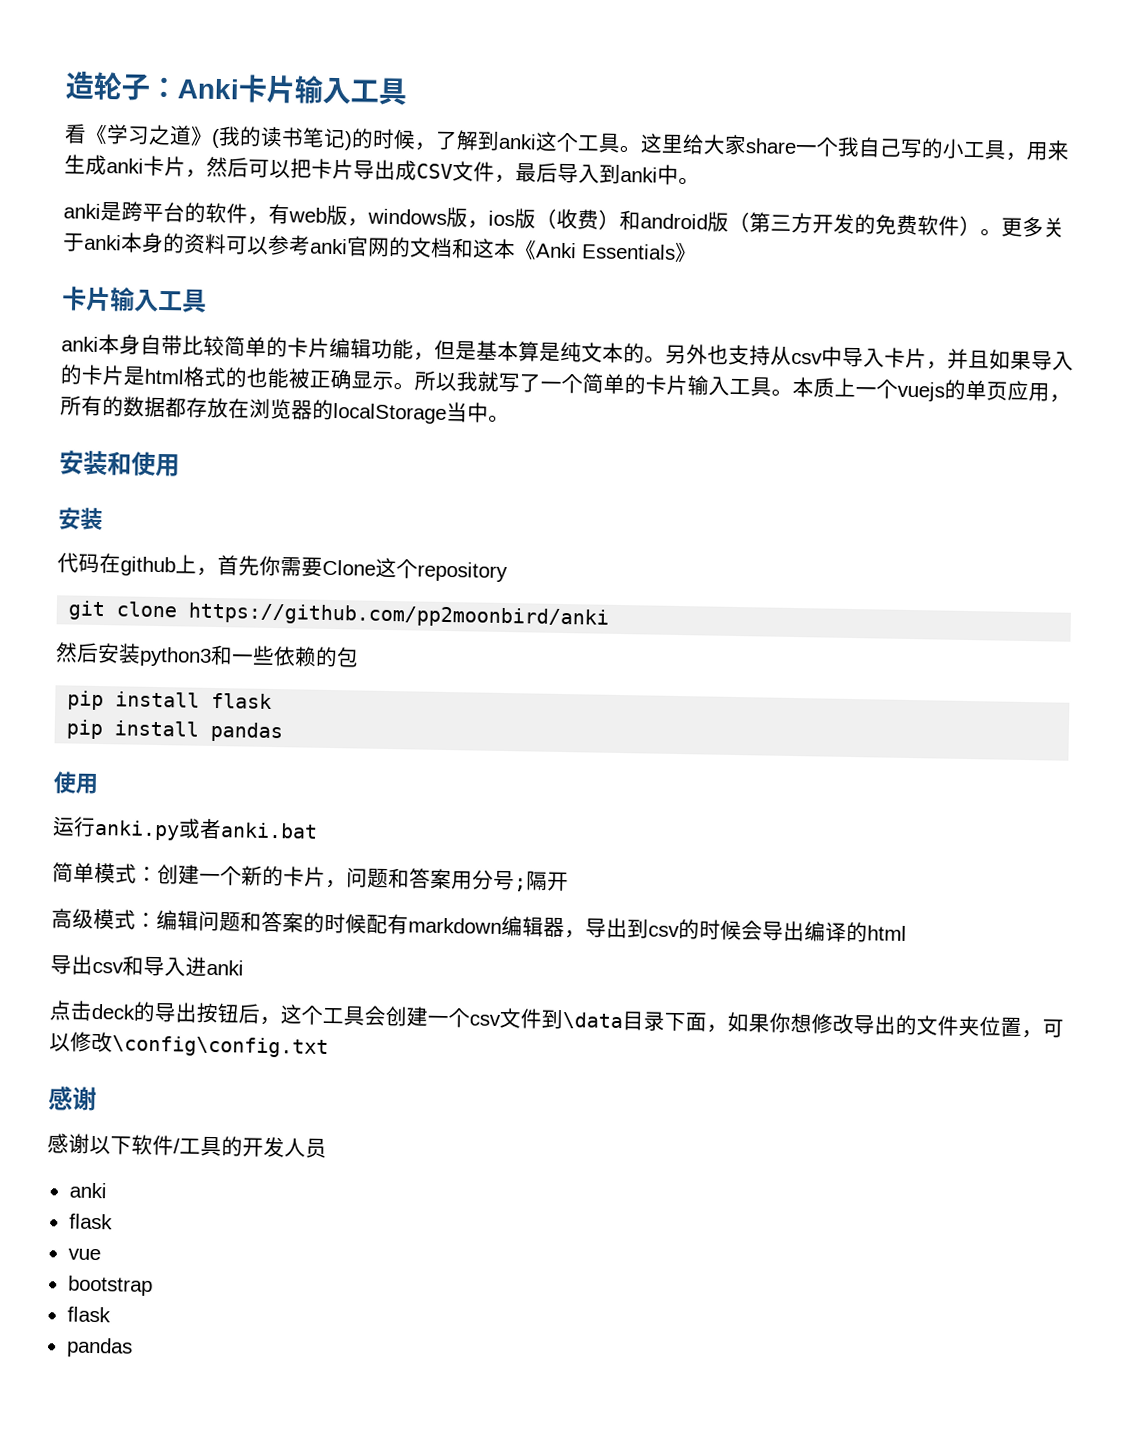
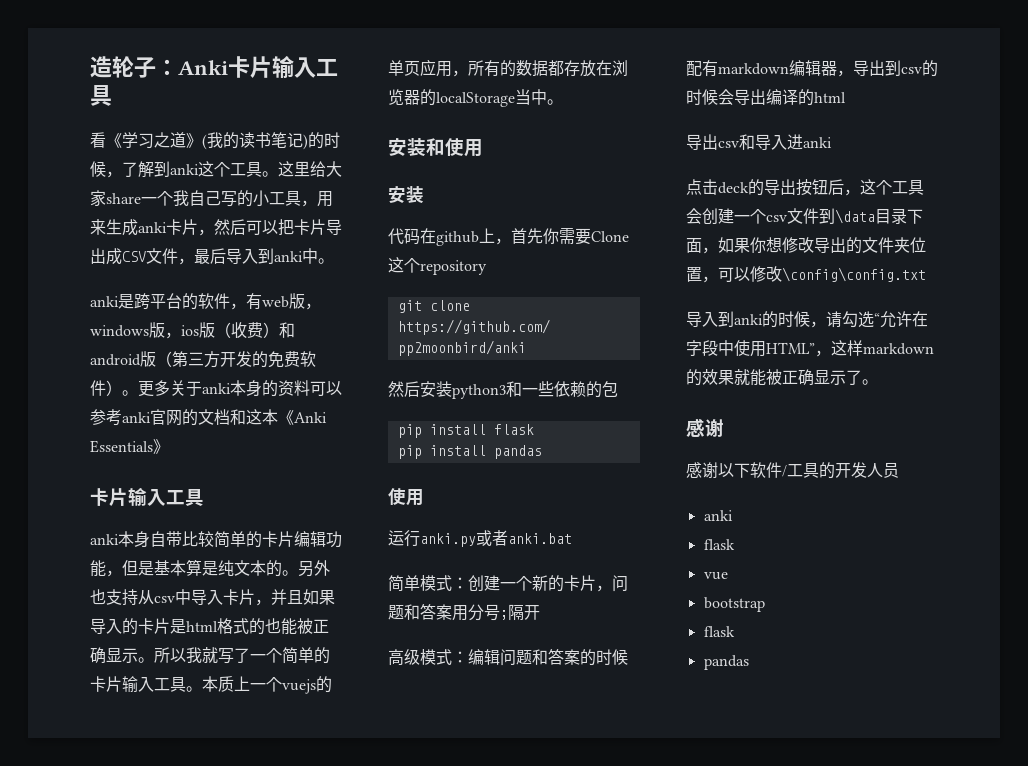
+ 导入到anki的时候，请勾选“允许在字段中使用HTML”，这样markdown的效果就能被正确显示了。

